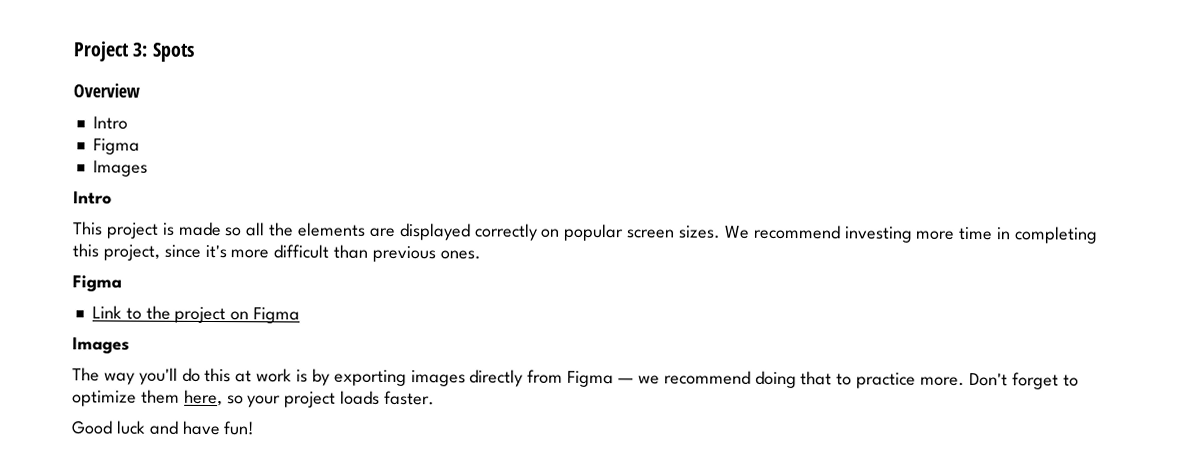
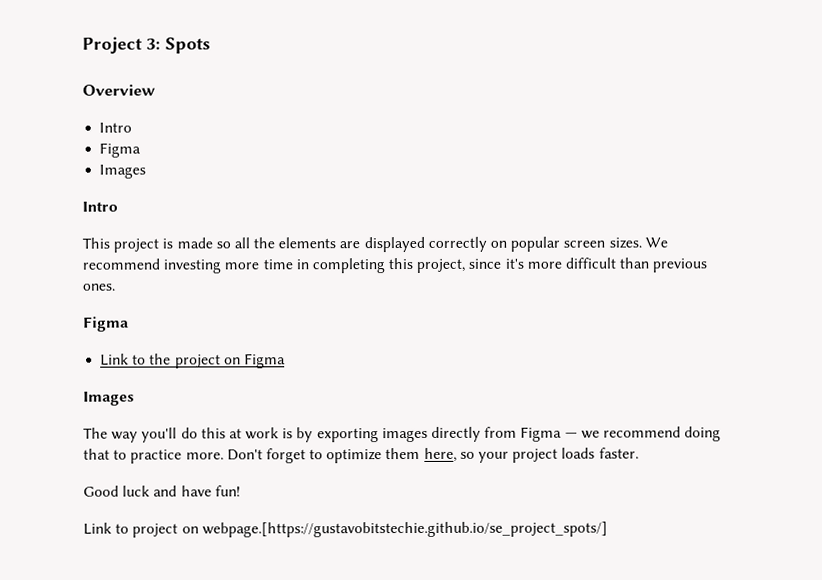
+ Link to project on webpage.[https://gustavobitstechie.github.io/se_project_spots/]

